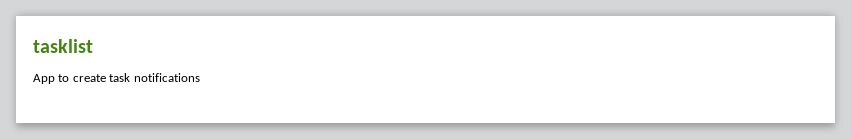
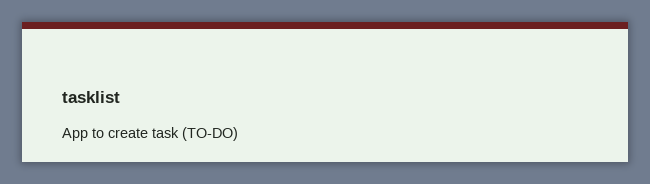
- App to create task notifications
+ App to create task (TO-DO)

